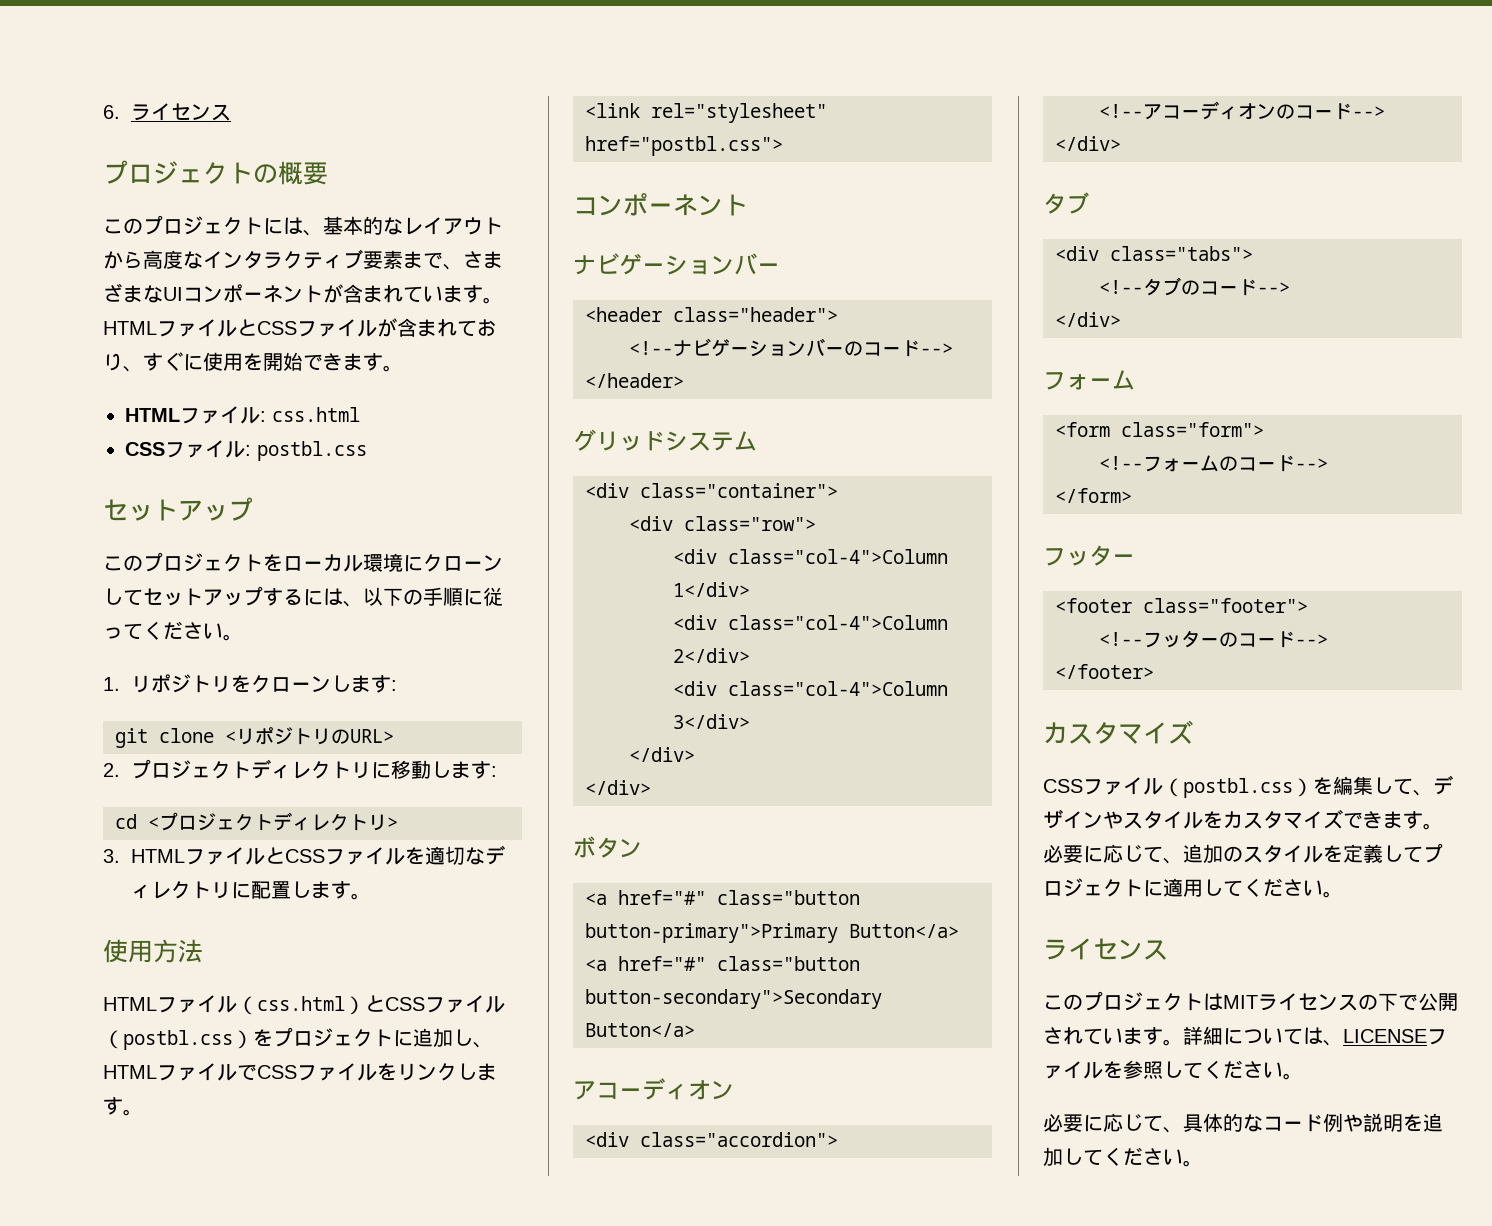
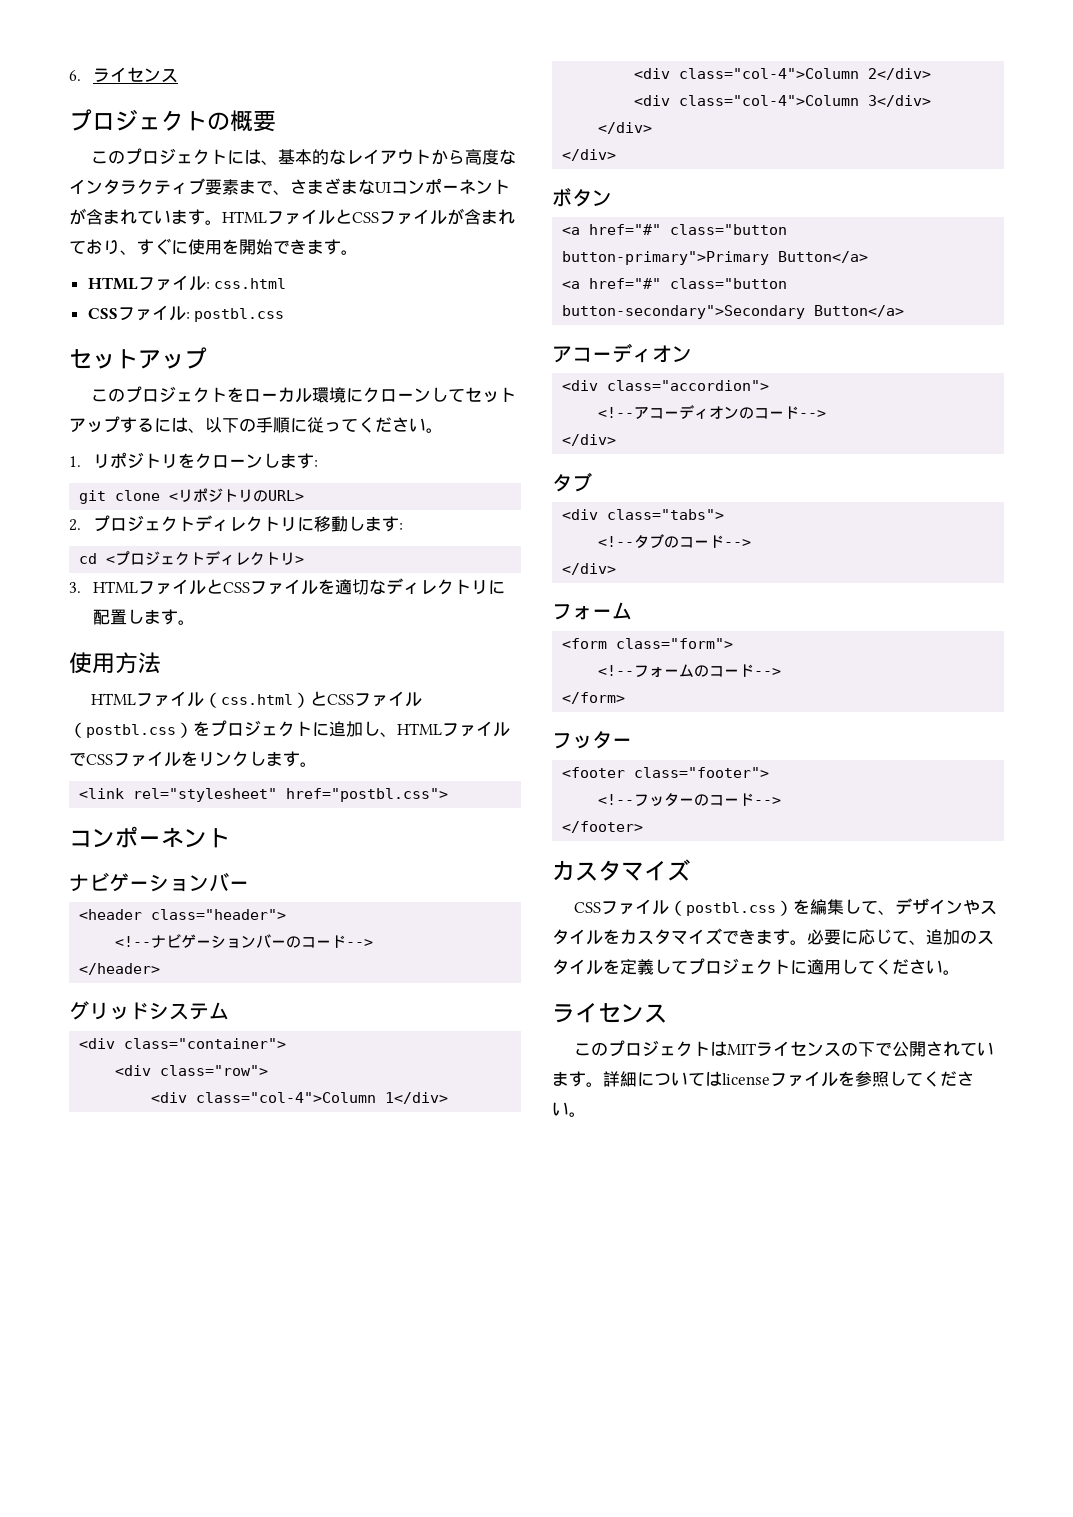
- 詳細については、LICENSEファイルを参照してください。
+ 詳細についてはlicenseファイルを参照してください。
- 必要に応じて、具体的なコード例や説明を追加してください。

